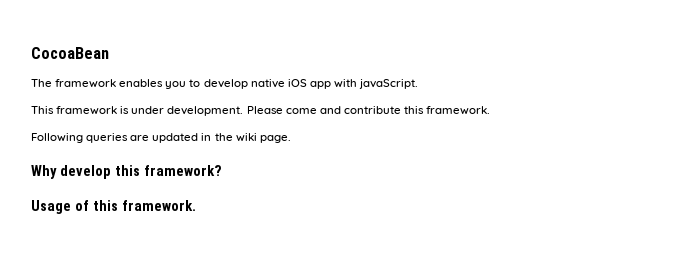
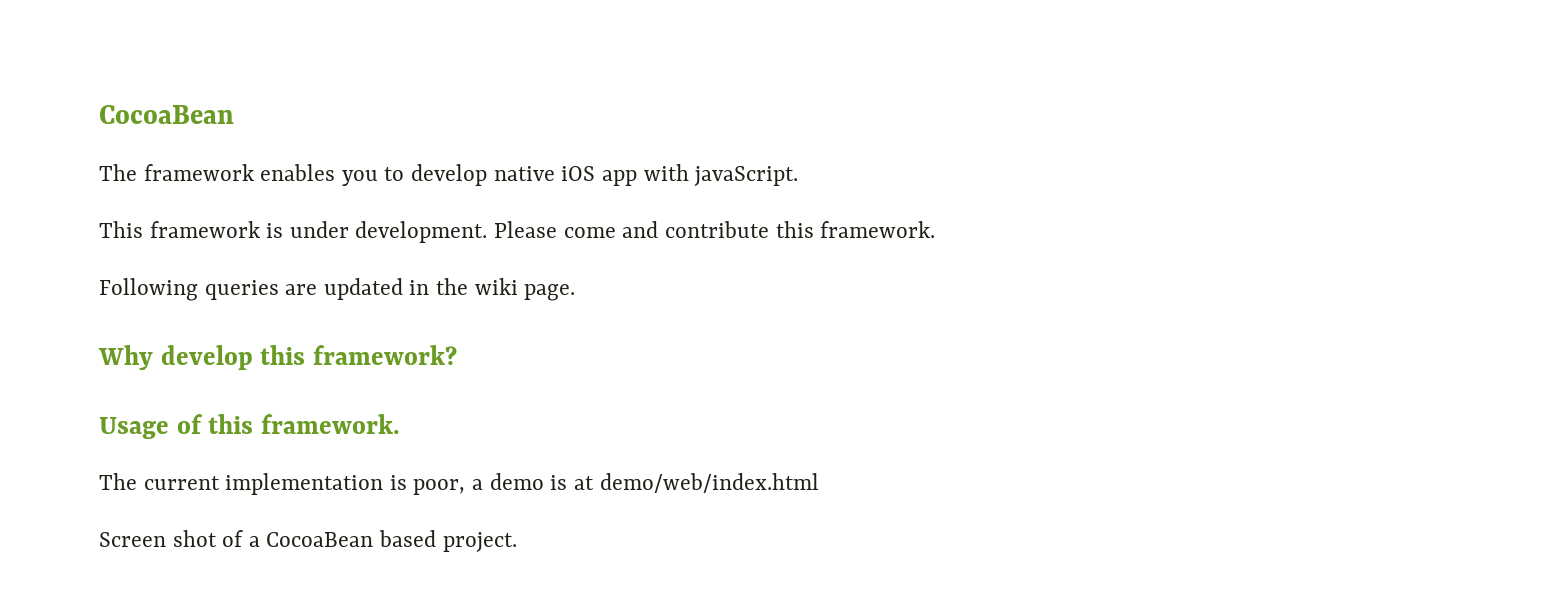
+ The current implementation is poor, a demo is at demo/web/index.html
+ Screen shot of a CocoaBean based project.

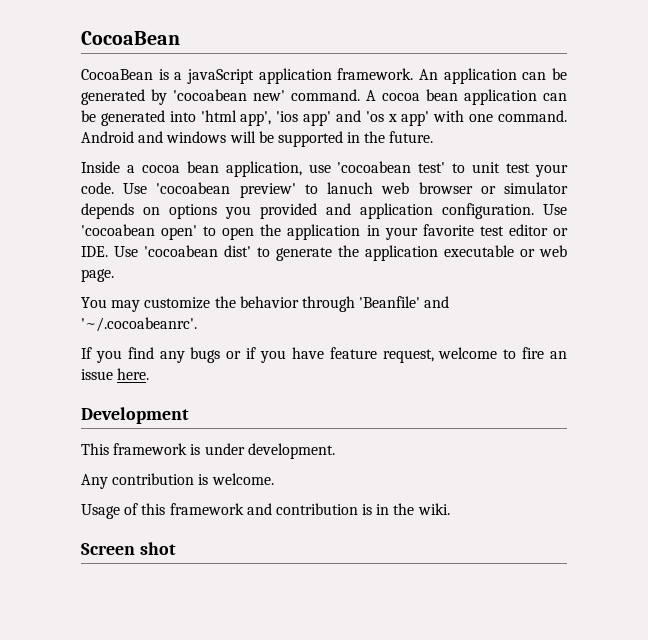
- The framework enables you to develop native iOS app with javaScript.
+ CocoaBean is a javaScript application framework. An application can be generated by 'cocoabean new' command. A cocoa bean application can be generated into 'html app', 'ios app' and 'os x app' with one command. Android and windows will be supported in the future.
+ Inside a cocoa bean application, use 'cocoabean test' to unit test your code. Use 'cocoabean preview' to lanuch web browser or simulator depends on options you provided and application configuration. Use 'cocoabean open' to open the application in your favorite test editor or IDE. Use 'cocoabean dist' to generate the application executable or web page.
+ You may customize the behavior through 'Beanfile' and '~/.cocoabeanrc'.
+ If you find any bugs or if you have feature request, welcome to fire an issue here.
+ Development
- This framework is under development. Please come and contribute this framework.
- Following queries are updated in the wiki page.
- Why develop this framework?
- Usage of this framework.
- The current implementation is poor, a demo is at demo/web/index.html
- Screen shot of a CocoaBean based project.
+ This framework is under development.
+ Any contribution is welcome.
+ Usage of this framework and contribution is in the wiki.
+ Screen shot

